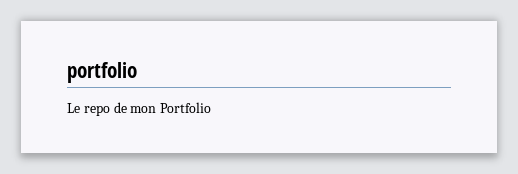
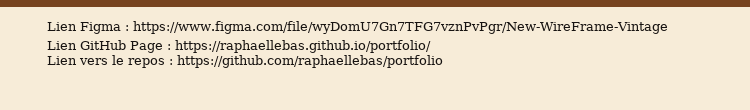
- portfolio
- Le repo de mon Portfolio
+ Lien Figma : https://www.figma.com/file/wyDomU7Gn7TFG7vznPvPgr/New-WireFrame-Vintage
+ Lien GitHub Page : https://raphaellebas.github.io/portfolio/
+ Lien vers le repos : https://github.com/raphaellebas/portfolio

